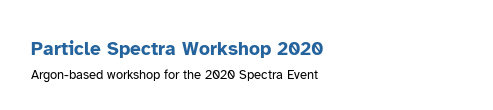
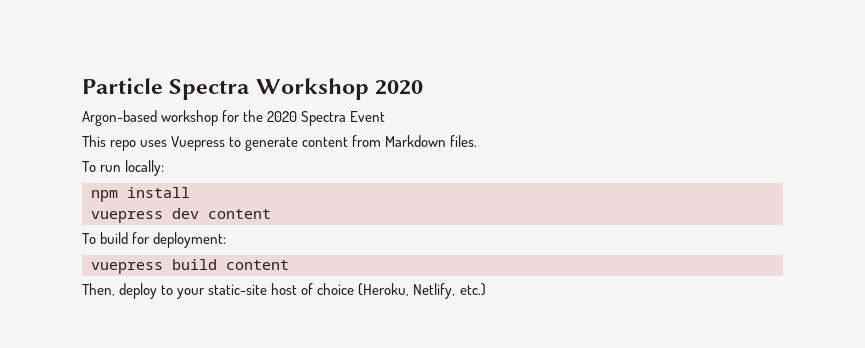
+ This repo uses Vuepress to generate content from Markdown files.
+ To run locally:
+ npm install
+ vuepress dev content
+ To build for deployment:
+ vuepress build content
+ Then, deploy to your static-site host of choice (Heroku, Netlify, etc.)

